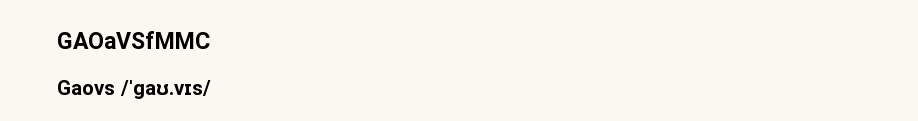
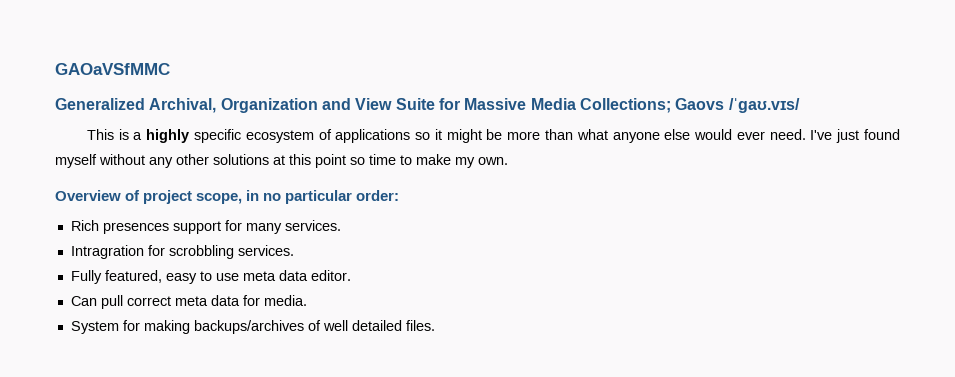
- Gaovs /ˈgaʊ.vɪs/
+ Generalized Archival, Organization and View Suite for Massive Media Collections; Gaovs /ˈgaʊ.vɪs/
+ This is a highly specific ecosystem of applications so it might be more than what anyone else would ever need. I've just found myself without any other solutions at this point so time to make my own.
+ Overview of project scope, in no particular order:
+ Rich presences support for many services.
+ Intragration for scrobbling services.
+ Fully featured, easy to use meta data editor.
+ Can pull correct meta data for media.
+ System for making backups/archives of well detailed files.

